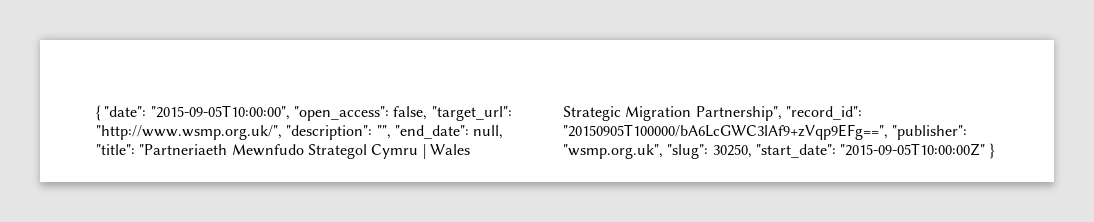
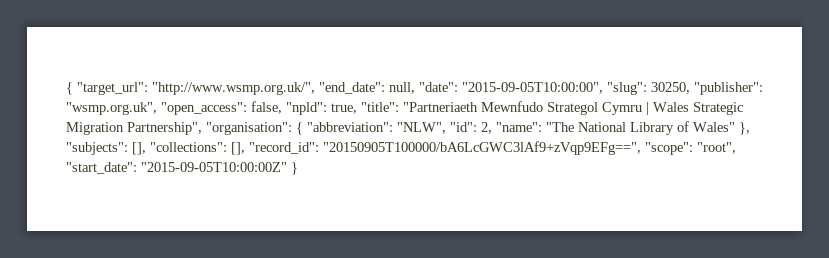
- { "date": "2015-09-05T10:00:00", "open_access": false, "target_url": "http://www.wsmp.org.uk/", "description": "", "end_date": null, "title": "Partneriaeth Mewnfudo Strategol Cymru | Wales Strategic Migration Partnership", "record_id": "20150905T100000/bA6LcGWC3lAf9+zVqp9EFg==", "publisher": "wsmp.org.uk", "slug": 30250, "start_date": "2015-09-05T10:00:00Z" }
+ { "target_url": "http://www.wsmp.org.uk/", "end_date": null, "date": "2015-09-05T10:00:00", "slug": 30250, "publisher": "wsmp.org.uk", "open_access": false, "npld": true, "title": "Partneriaeth Mewnfudo Strategol Cymru | Wales Strategic Migration Partnership", "organisation": { "abbreviation": "NLW", "id": 2, "name": "The National Library of Wales" }, "subjects": [], "collections": [], "record_id": "20150905T100000/bA6LcGWC3lAf9+zVqp9EFg==", "scope": "root", "start_date": "2015-09-05T10:00:00Z" }

